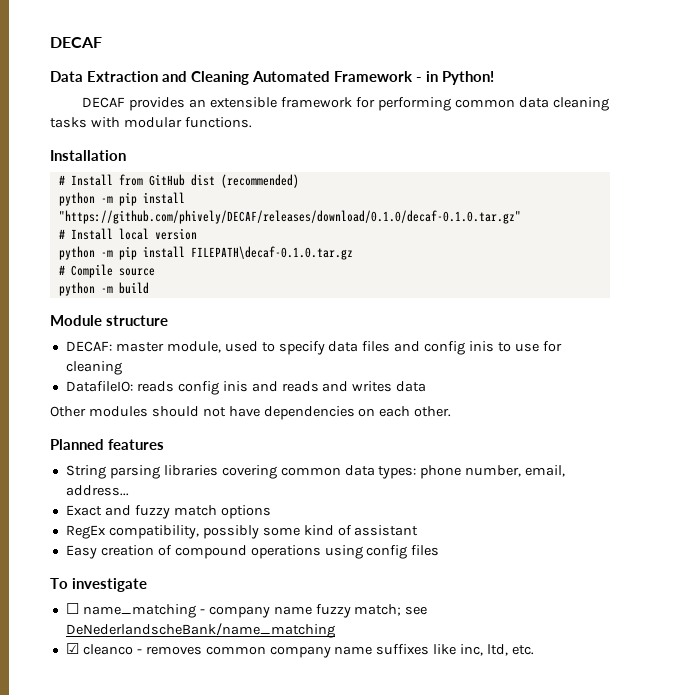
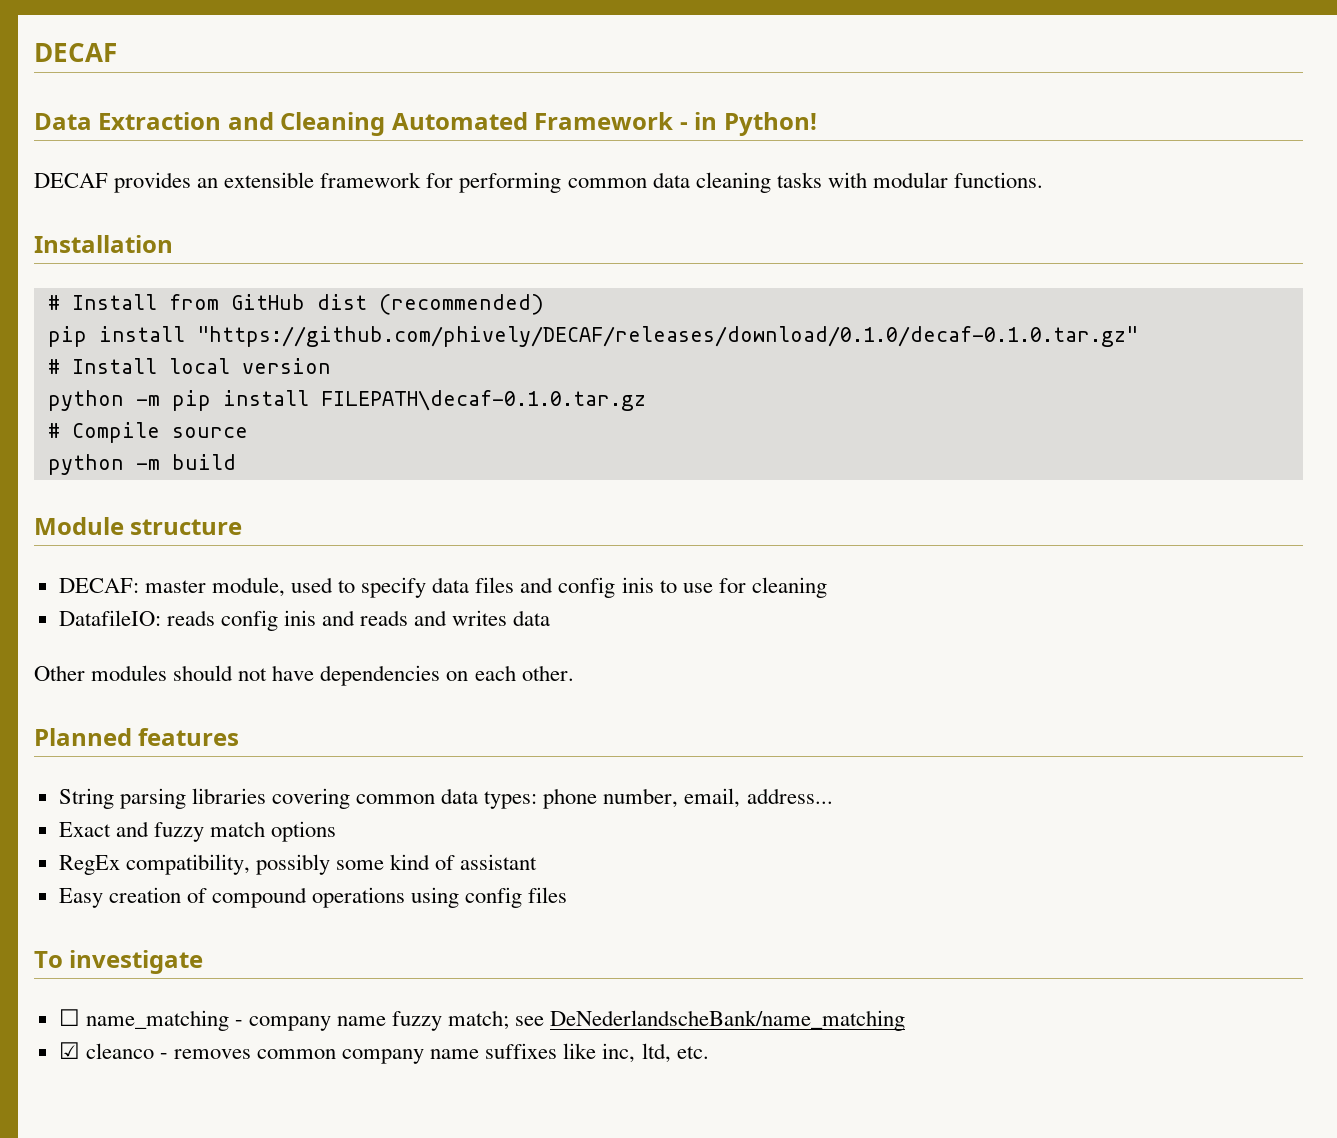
- python -m pip install "https://github.com/phively/DECAF/releases/download/0.1.0/decaf-0.1.0.tar.gz"
+ pip install "https://github.com/phively/DECAF/releases/download/0.1.0/decaf-0.1.0.tar.gz"

